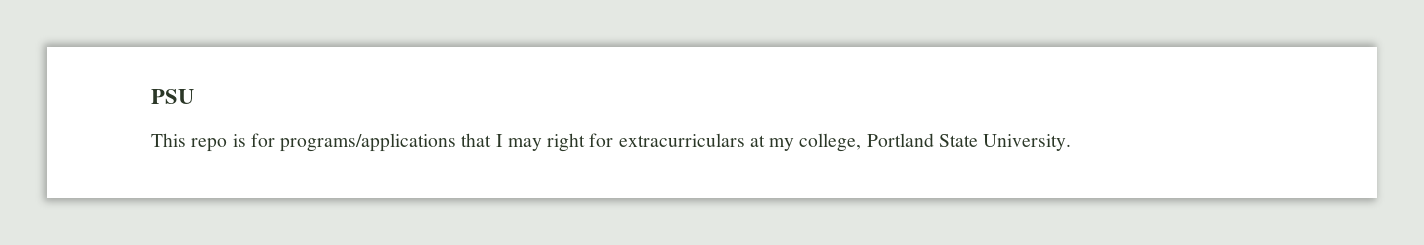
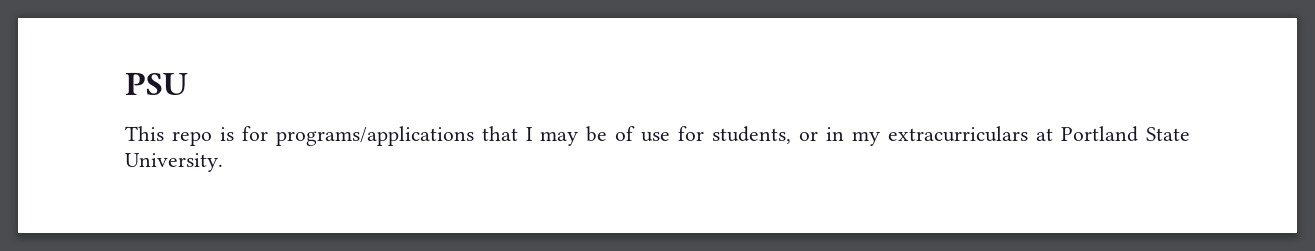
- This repo is for programs/applications that I may right for extracurriculars at my college, Portland State University.
+ This repo is for programs/applications that I may be of use for students, or in my extracurriculars at Portland State University.

